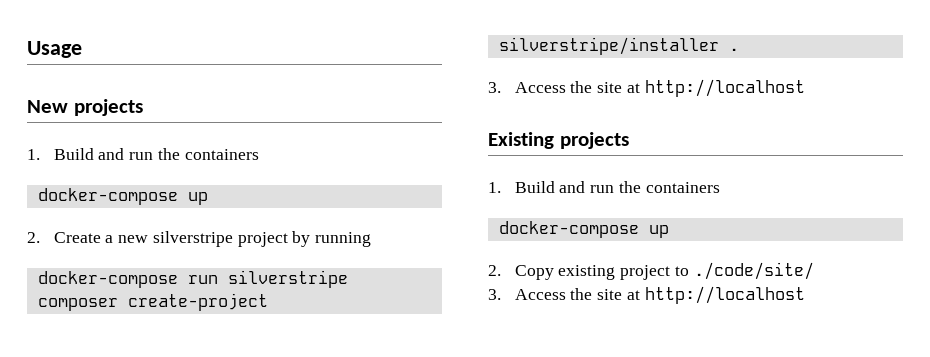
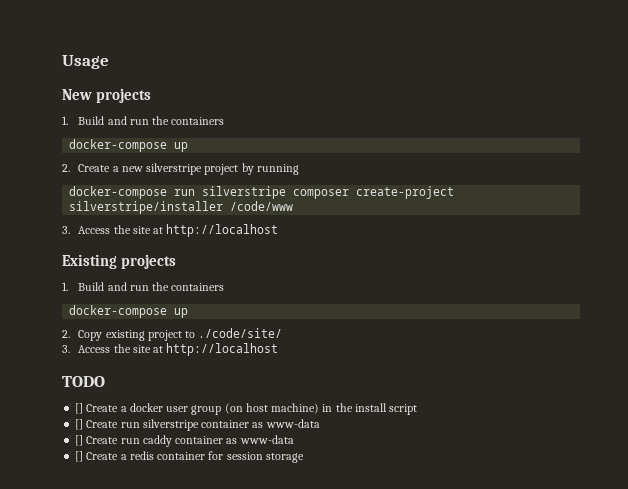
- docker-compose run silverstripe composer create-project silverstripe/installer .
+ docker-compose run silverstripe composer create-project silverstripe/installer /code/www
+ TODO
+ [] Create a docker user group (on host machine) in the install script
+ [] Create run silverstripe container as www-data
+ [] Create run caddy container as www-data
+ [] Create a redis container for session storage

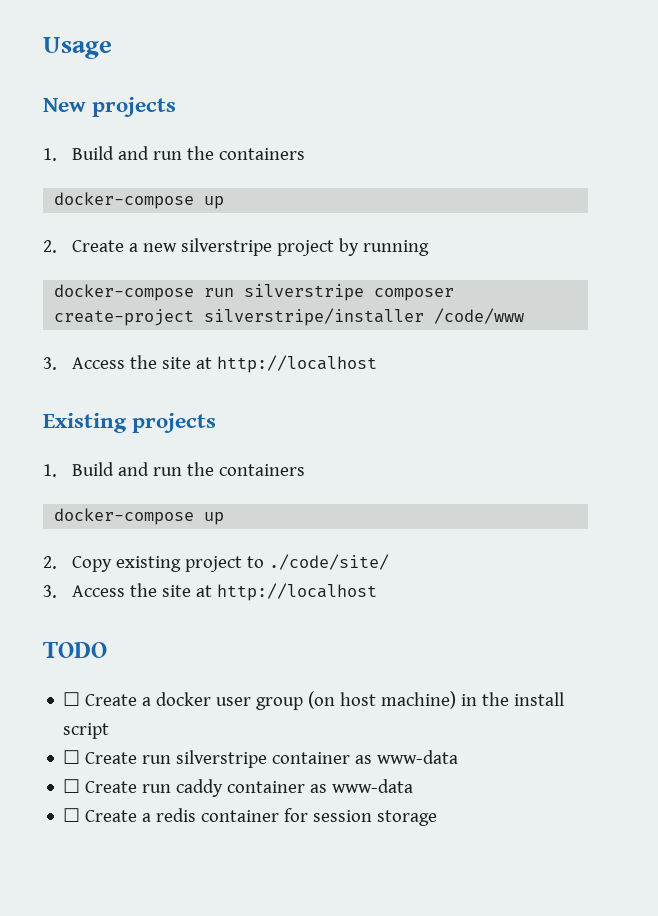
- [] Create a docker user group (on host machine) in the install script
+ ☐ Create a docker user group (on host machine) in the install script
- [] Create run silverstripe container as www-data
+ ☐ Create run silverstripe container as www-data
- [] Create run caddy container as www-data
+ ☐ Create run caddy container as www-data
- [] Create a redis container for session storage
+ ☐ Create a redis container for session storage

